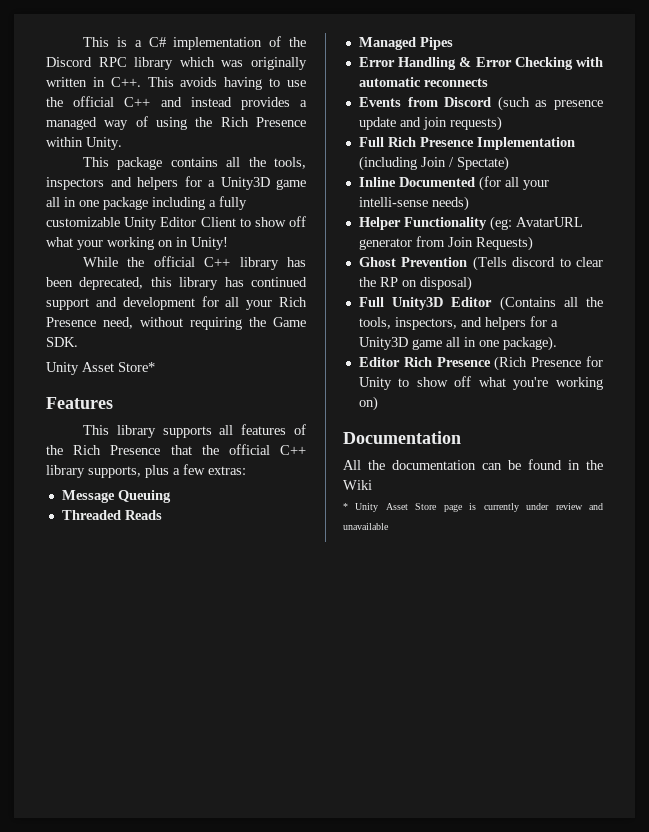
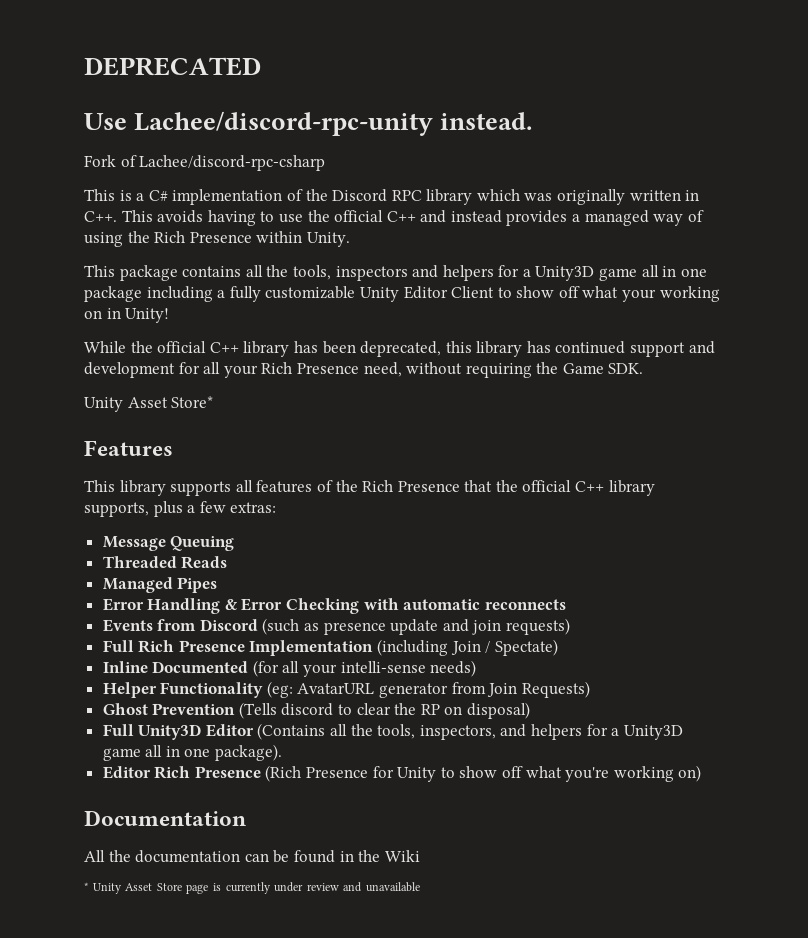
+ DEPRECATED
+ Use Lachee/discord-rpc-unity instead.
+ Fork of Lachee/discord-rpc-csharp

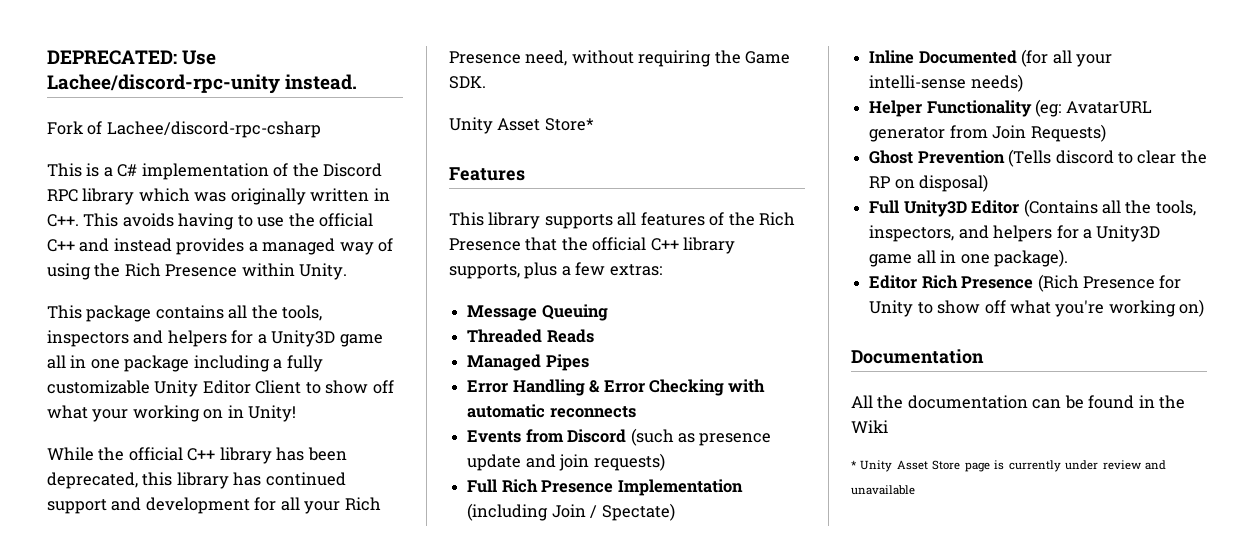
- DEPRECATED
- Use Lachee/discord-rpc-unity instead.
+ DEPRECATED: Use Lachee/discord-rpc-unity instead.

